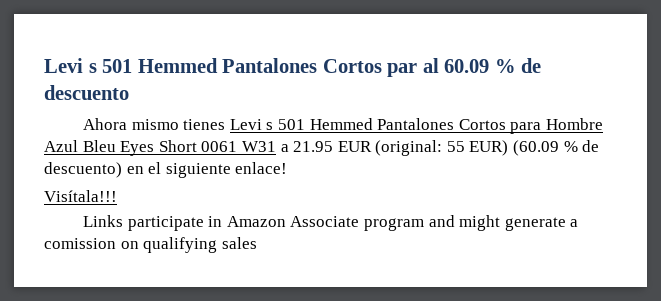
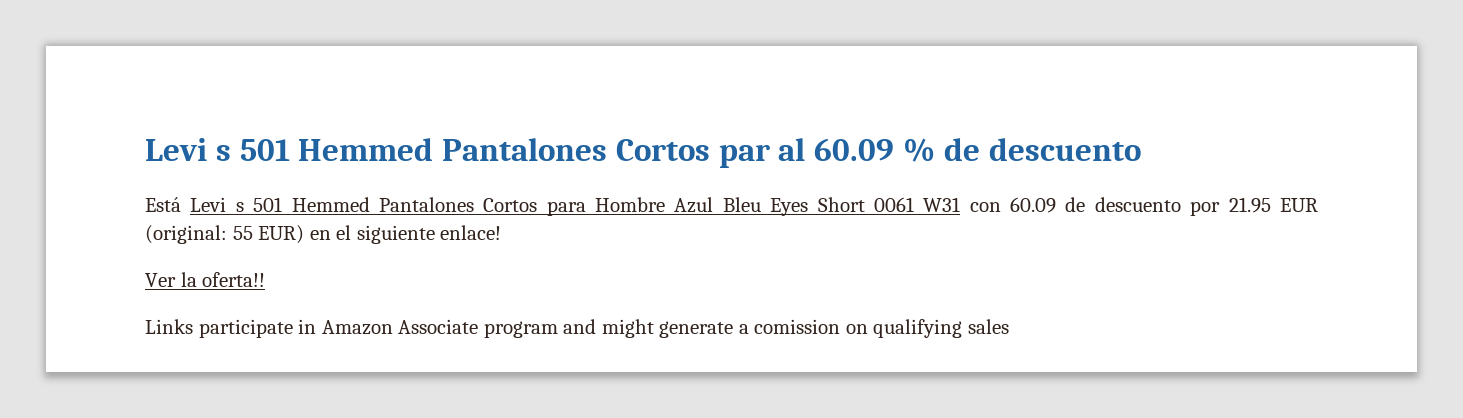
- Ahora mismo tienes Levi s 501 Hemmed Pantalones Cortos para Hombre Azul Bleu Eyes Short 0061 W31 a 21.95 EUR (original: 55 EUR) (60.09 % de descuento) en el siguiente enlace!
+ Está Levi s 501 Hemmed Pantalones Cortos para Hombre Azul Bleu Eyes Short 0061 W31 con 60.09 de descuento por 21.95 EUR (original: 55 EUR) en el siguiente enlace!
- Visítala!!!
+ Ver la oferta!!

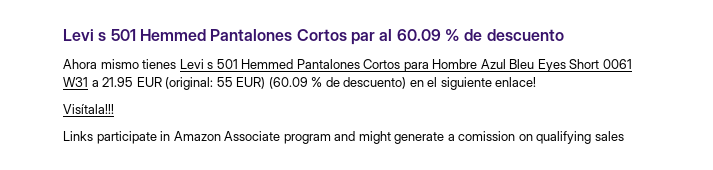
- Está Levi s 501 Hemmed Pantalones Cortos para Hombre Azul Bleu Eyes Short 0061 W31 con 60.09 de descuento por 21.95 EUR (original: 55 EUR) en el siguiente enlace!
+ Ahora mismo tienes Levi s 501 Hemmed Pantalones Cortos para Hombre Azul Bleu Eyes Short 0061 W31 a 21.95 EUR (original: 55 EUR) (60.09 % de descuento) en el siguiente enlace!
- Ver la oferta!!
+ Visítala!!!

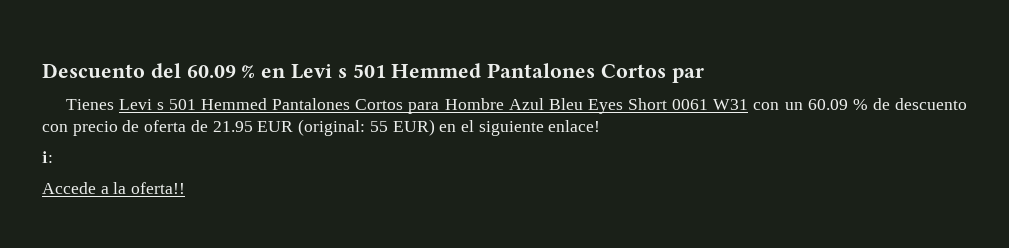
- Levi s 501 Hemmed Pantalones Cortos par al 60.09 % de descuento
- Ahora mismo tienes Levi s 501 Hemmed Pantalones Cortos para Hombre Azul Bleu Eyes Short 0061 W31 a 21.95 EUR (original: 55 EUR) (60.09 % de descuento) en el siguiente enlace!
+ Descuento del 60.09 % en Levi s 501 Hemmed Pantalones Cortos par
+ Tienes Levi s 501 Hemmed Pantalones Cortos para Hombre Azul Bleu Eyes Short 0061 W31 con un 60.09 % de descuento con precio de oferta de 21.95 EUR (original: 55 EUR) en el siguiente enlace!
- Visítala!!!
- Links participate in Amazon Associate program and might generate a comission on qualifying sales
+ ℹ:
+ Accede a la oferta!!

